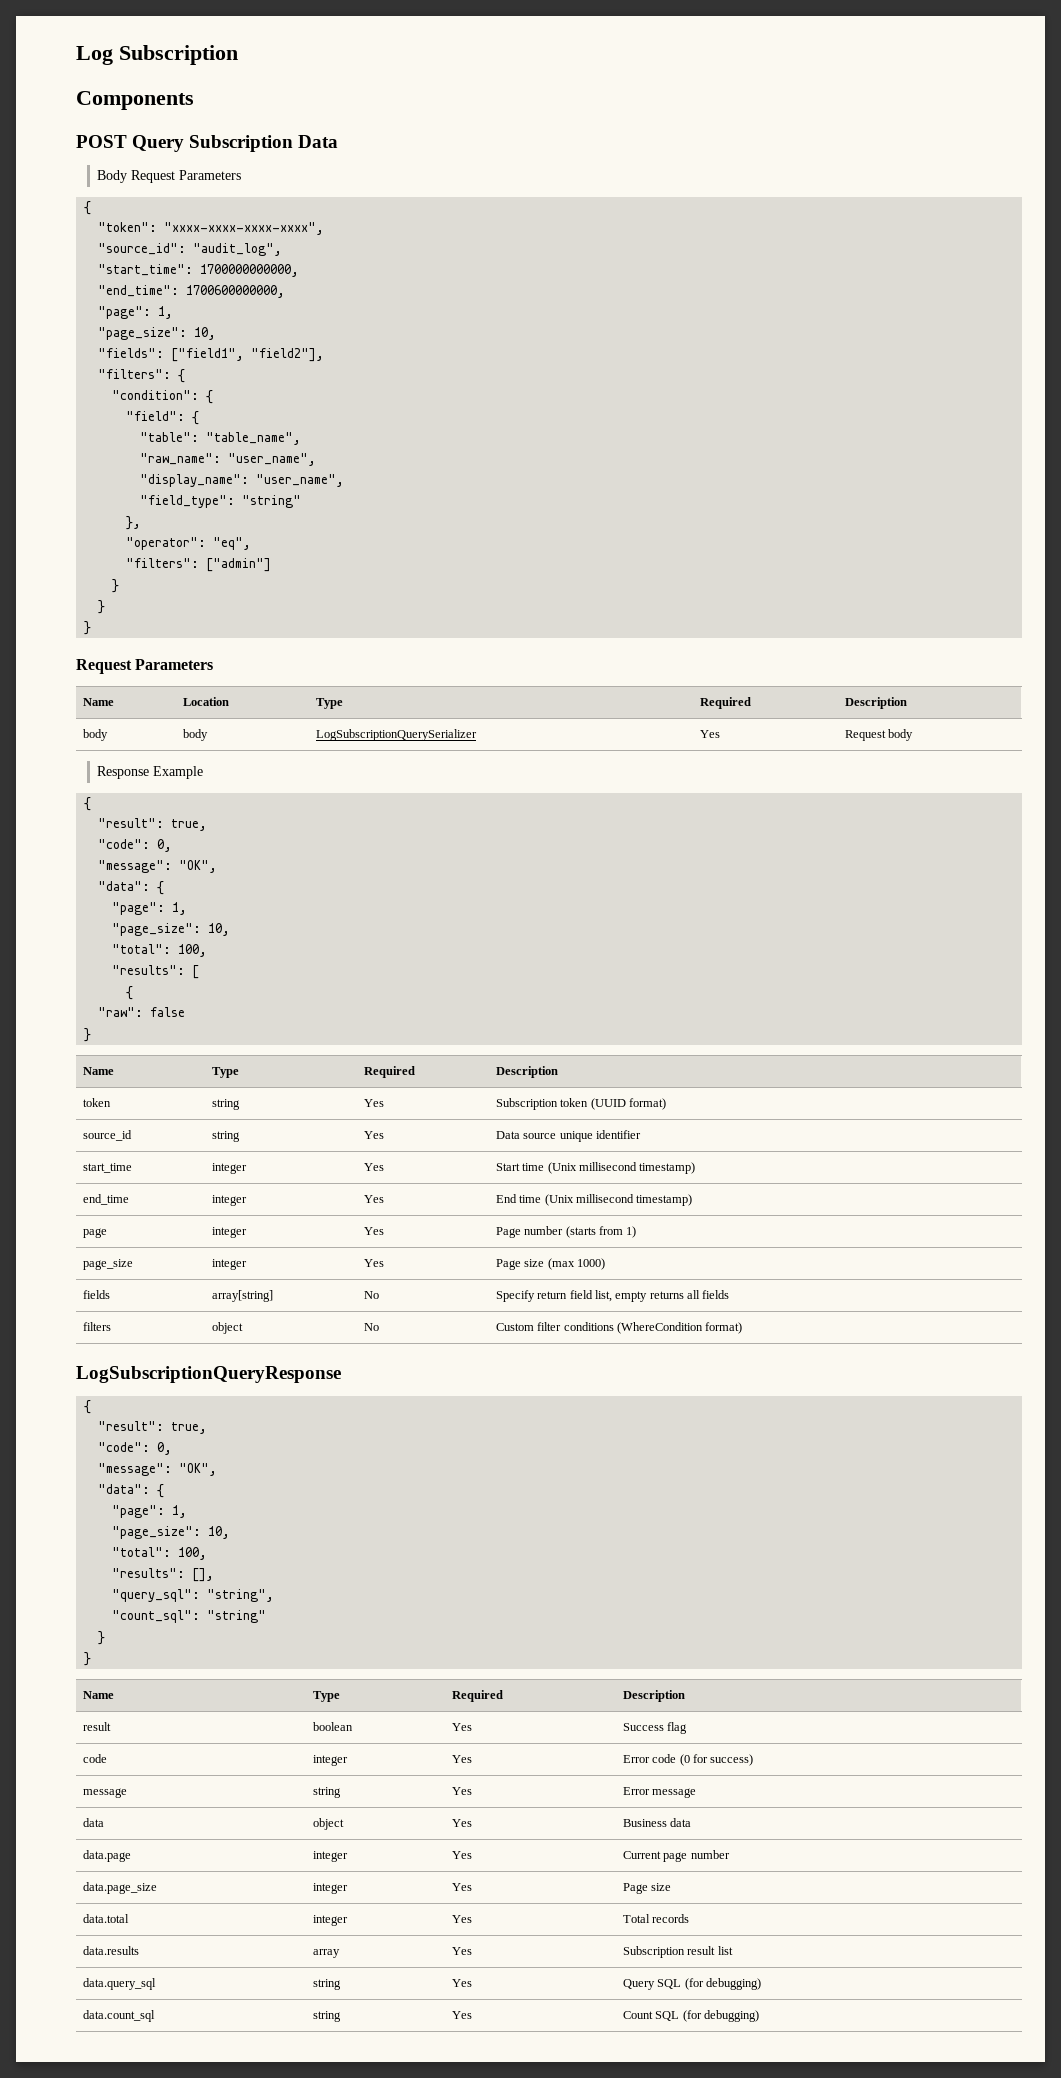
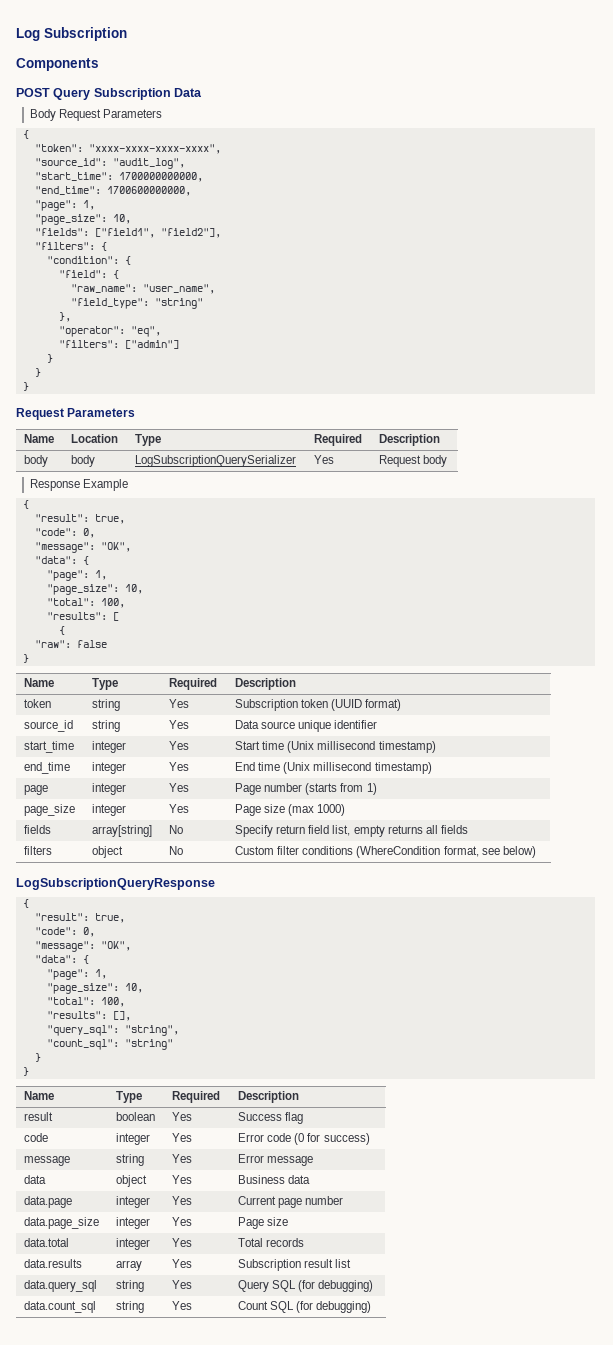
- "table": "table_name",
- "display_name": "user_name",
- filters | object | No | Custom filter conditions (WhereCondition format)
+ filters | object | No | Custom filter conditions (WhereCondition format, see below)

